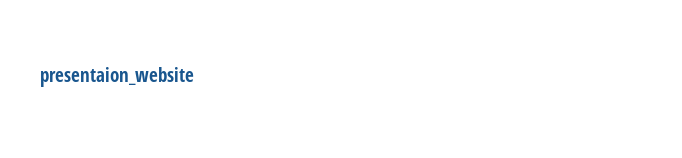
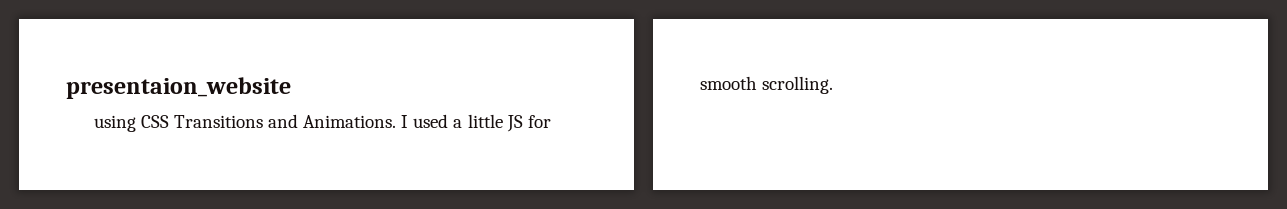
+ using CSS Transitions and Animations. I used a little JS for smooth scrolling.

